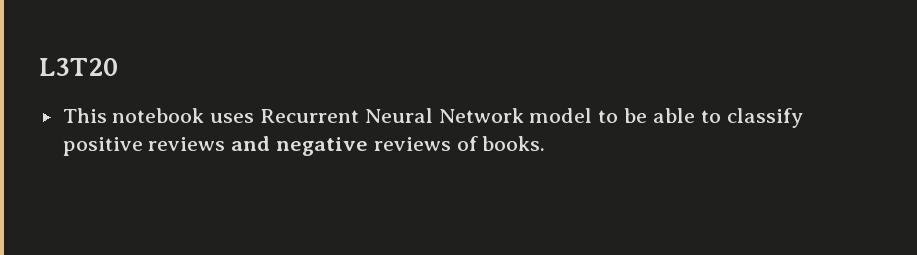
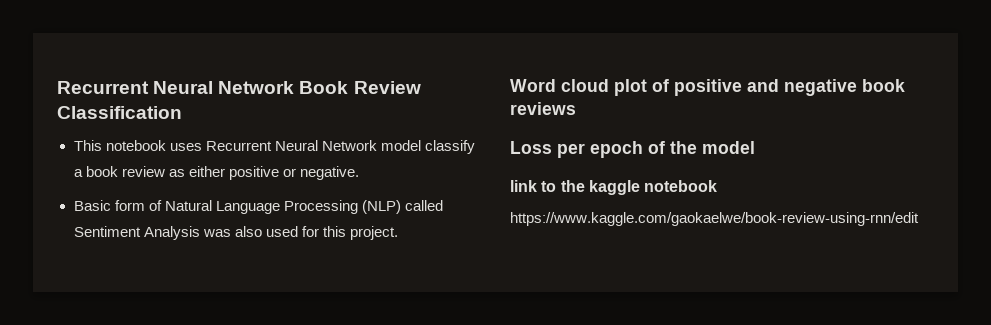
- L3T20
+ Recurrent Neural Network Book Review Classification
- This notebook uses Recurrent Neural Network model to be able to classify positive reviews and negative reviews of books.
+ This notebook uses Recurrent Neural Network model classify a book review as either positive or negative.
+ Basic form of Natural Language Processing (NLP) called Sentiment Analysis was also used for this project.
+ Word cloud plot of positive and negative book reviews
+ Loss per epoch of the model
+ link to the kaggle notebook
+ https://www.kaggle.com/gaokaelwe/book-review-using-rnn/edit

